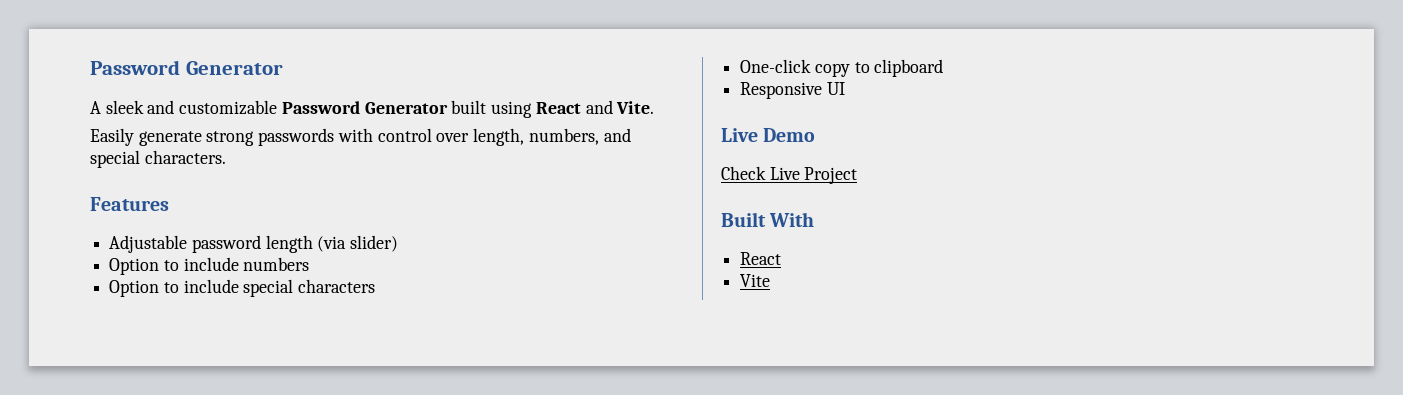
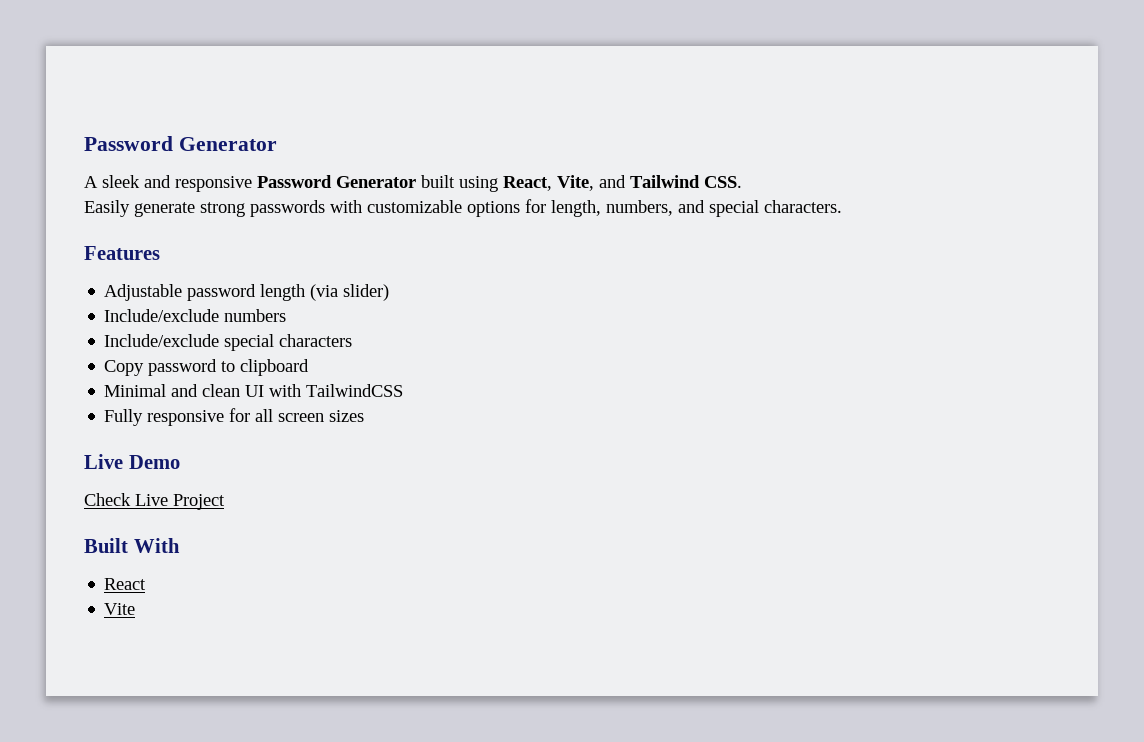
- A sleek and customizable Password Generator built using React and Vite.
+ A sleek and responsive Password Generator built using React, Vite, and Tailwind CSS.
- Easily generate strong passwords with control over length, numbers, and special characters.
+ Easily generate strong passwords with customizable options for length, numbers, and special characters.
- Option to include numbers
- Option to include special characters
+ Include/exclude numbers
+ Include/exclude special characters
- One-click copy to clipboard
+ Copy password to clipboard
- Responsive UI
+ Minimal and clean UI with TailwindCSS
+ Fully responsive for all screen sizes

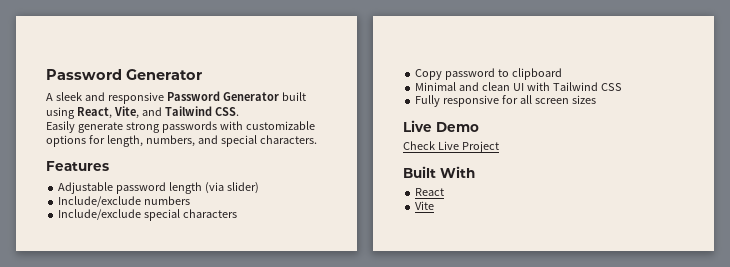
- Minimal and clean UI with TailwindCSS
+ Minimal and clean UI with Tailwind CSS

